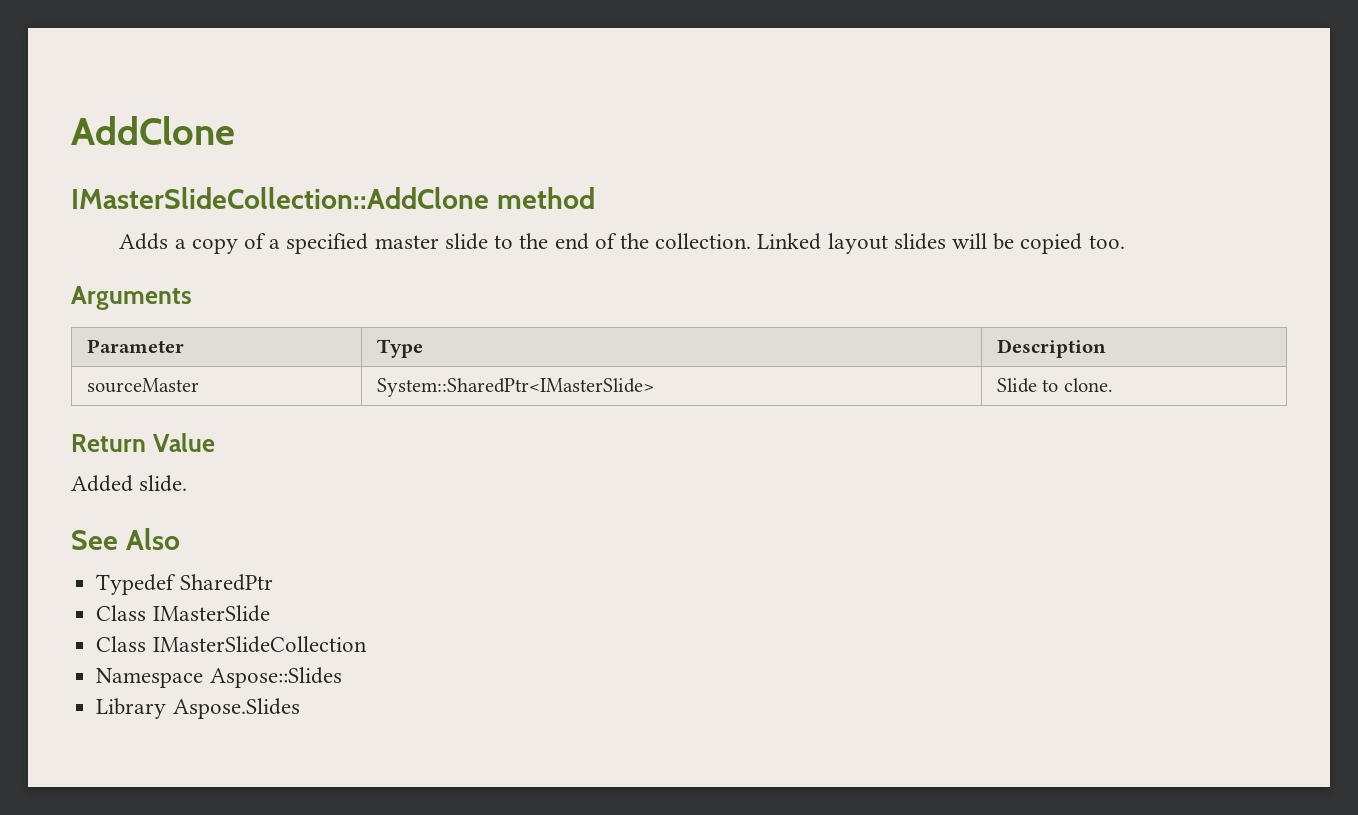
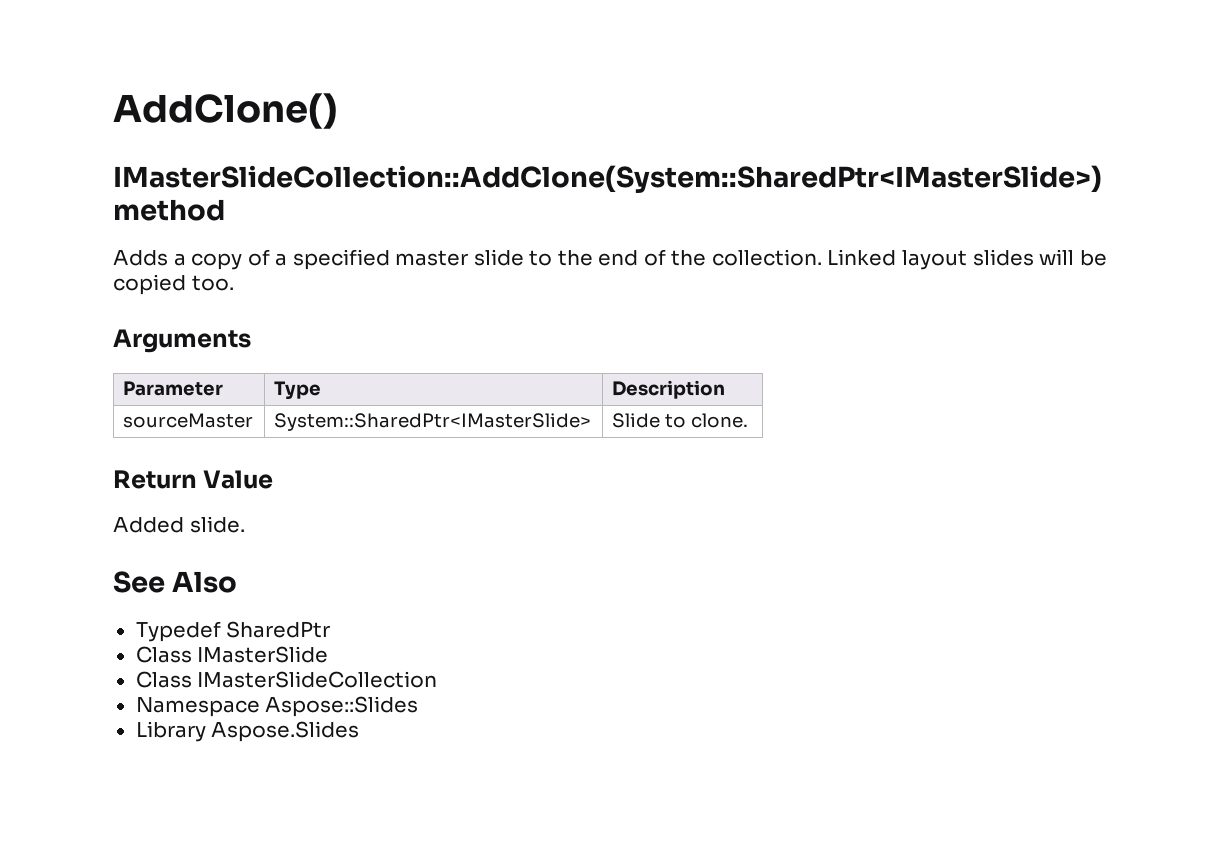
- AddClone
- IMasterSlideCollection::AddClone method
+ AddClone()
+ IMasterSlideCollection::AddClone(System::SharedPtr<IMasterSlide>) method

